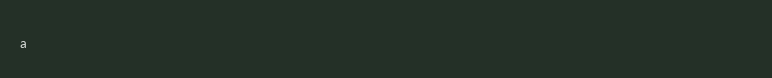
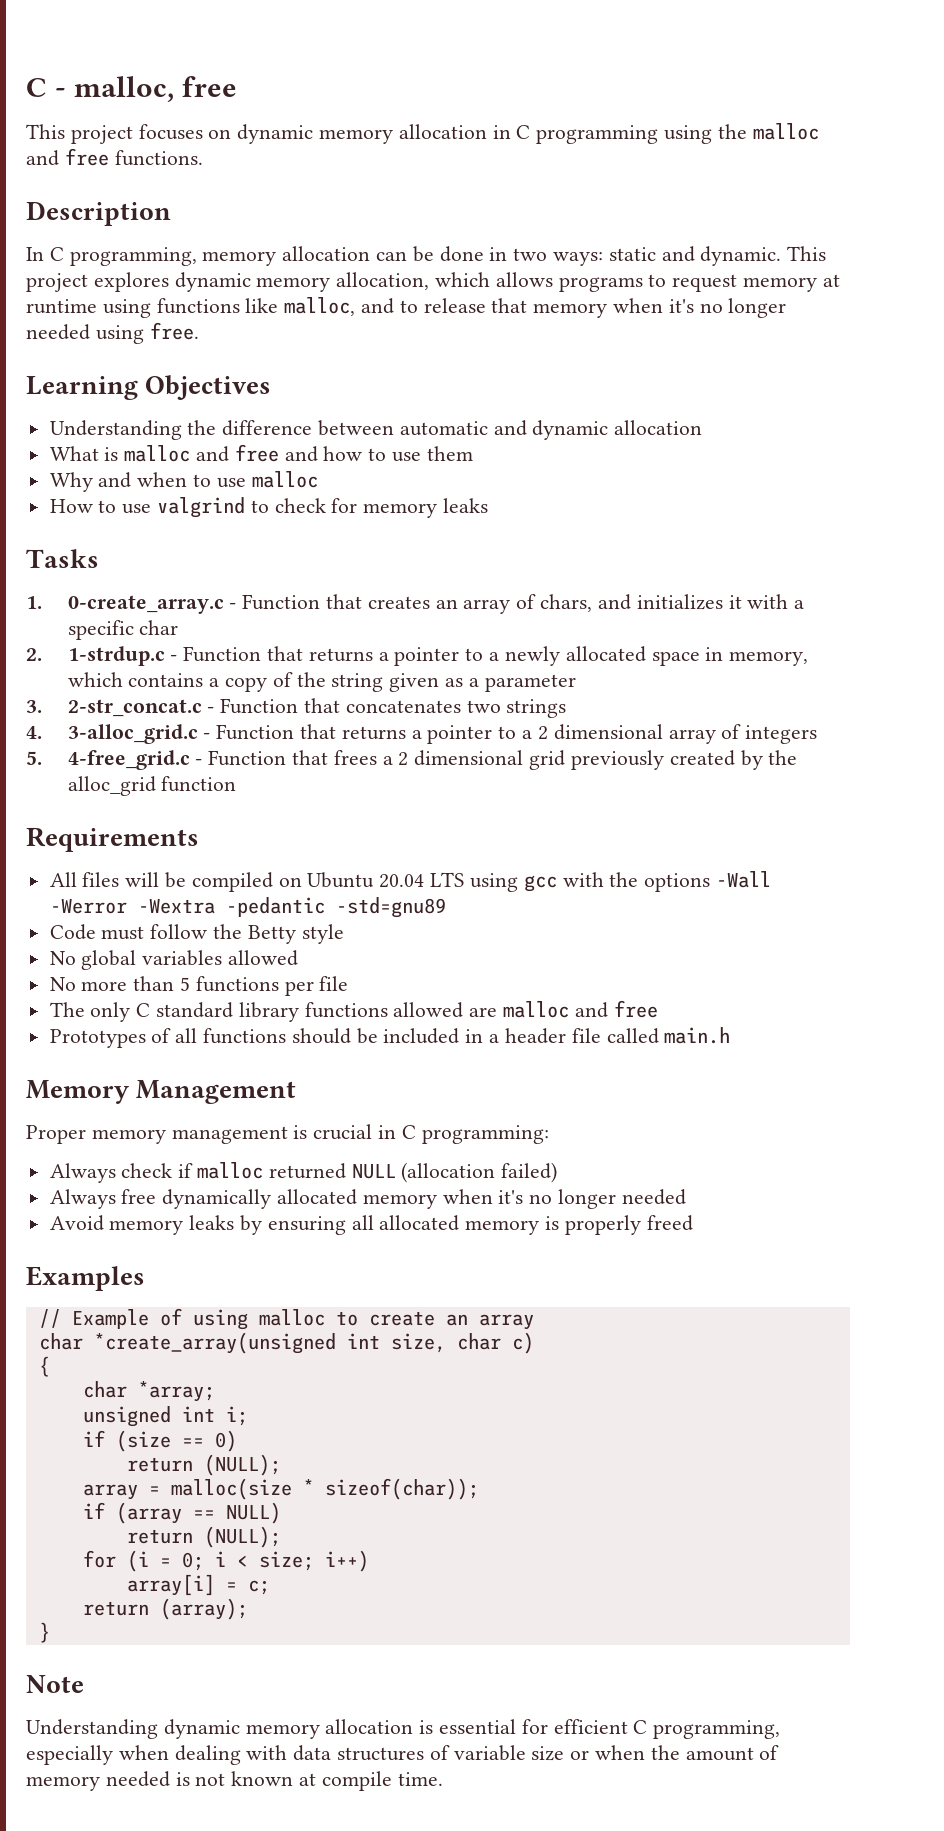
- a
+ C - malloc, free
+ This project focuses on dynamic memory allocation in C programming using the malloc and free functions.
+ Description
+ In C programming, memory allocation can be done in two ways: static and dynamic. This project explores dynamic memory allocation, which allows programs to request memory at runtime using functions like malloc, and to release that memory when it's no longer needed using free.
+ Learning Objectives
+ Understanding the difference between automatic and dynamic allocation
+ What is malloc and free and how to use them
+ Why and when to use malloc
+ How to use valgrind to check for memory leaks
+ Tasks
+ 1. 0-create_array.c - Function that creates an array of chars, and initializes it with a specific char
+ 2. 1-strdup.c - Function that returns a pointer to a newly allocated space in memory, which contains a copy of the string given as a parameter
+ 3. 2-str_concat.c - Function that concatenates two strings
+ 4. 3-alloc_grid.c - Function that returns a pointer to a 2 dimensional array of integers
+ 5. 4-free_grid.c - Function that frees a 2 dimensional grid previously created by the alloc_grid function
+ Requirements
+ All files will be compiled on Ubuntu 20.04 LTS using gcc with the options -Wall -Werror -Wextra -pedantic -std=gnu89
+ Code must follow the Betty style
+ No global variables allowed
+ No more than 5 functions per file
+ The only C standard library functions allowed are malloc and free
+ Prototypes of all functions should be included in a header file called main.h
+ Memory Management
+ Proper memory management is crucial in C programming:
+ Always check if malloc returned NULL (allocation failed)
+ Always free dynamically allocated memory when it's no longer needed
+ Avoid memory leaks by ensuring all allocated memory is properly freed
+ Examples
+ // Example of using malloc to create an array
+ char *create_array(unsigned int size, char c)
+ {
+ char *array;
+ unsigned int i;
+ if (size == 0)
+ return (NULL);
+ array = malloc(size * sizeof(char));
+ if (array == NULL)
+ return (NULL);
+ for (i = 0; i < size; i++)
+ array[i] = c;
+ return (array);
+ }
+ Note
+ Understanding dynamic memory allocation is essential for efficient C programming, especially when dealing with data structures of variable size or when the amount of memory needed is not known at compile time.

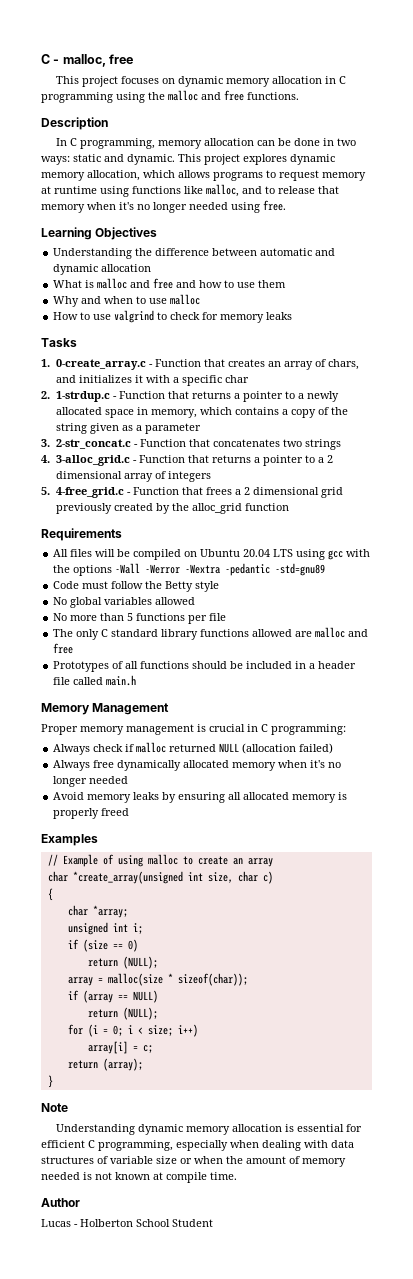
+ Author
+ Lucas - Holberton School Student

